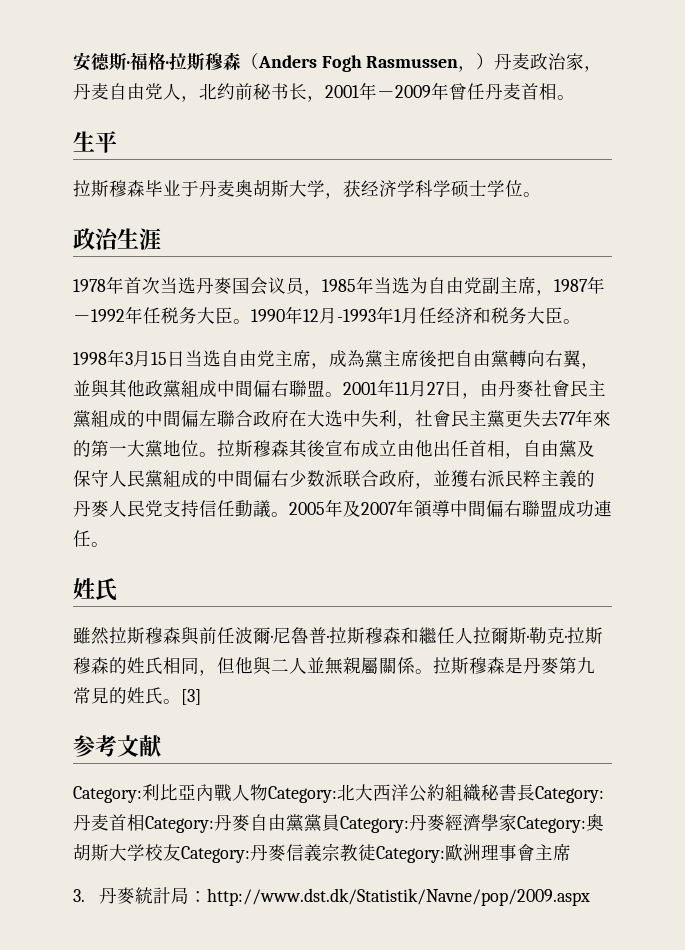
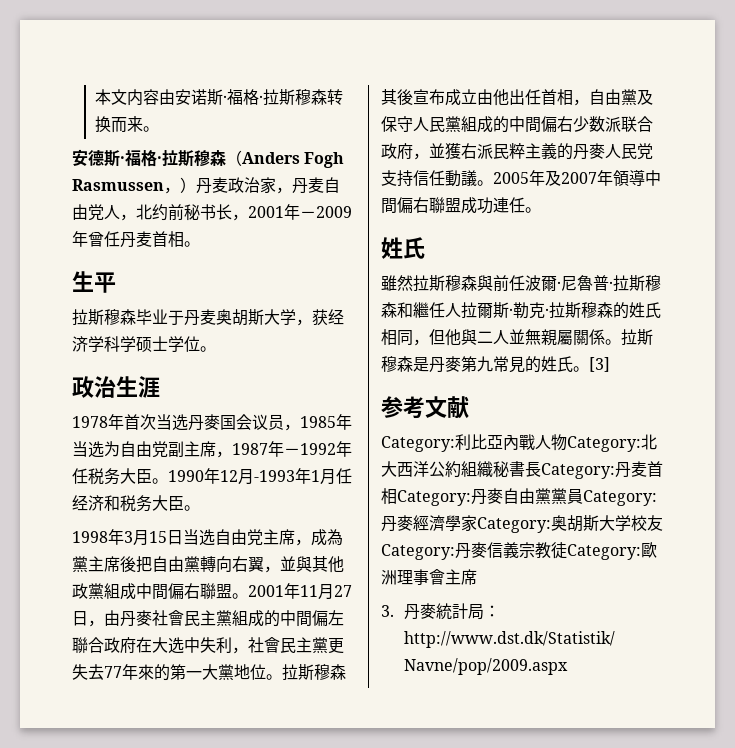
+ 本文内容由安诺斯·福格·拉斯穆森转换而来。

